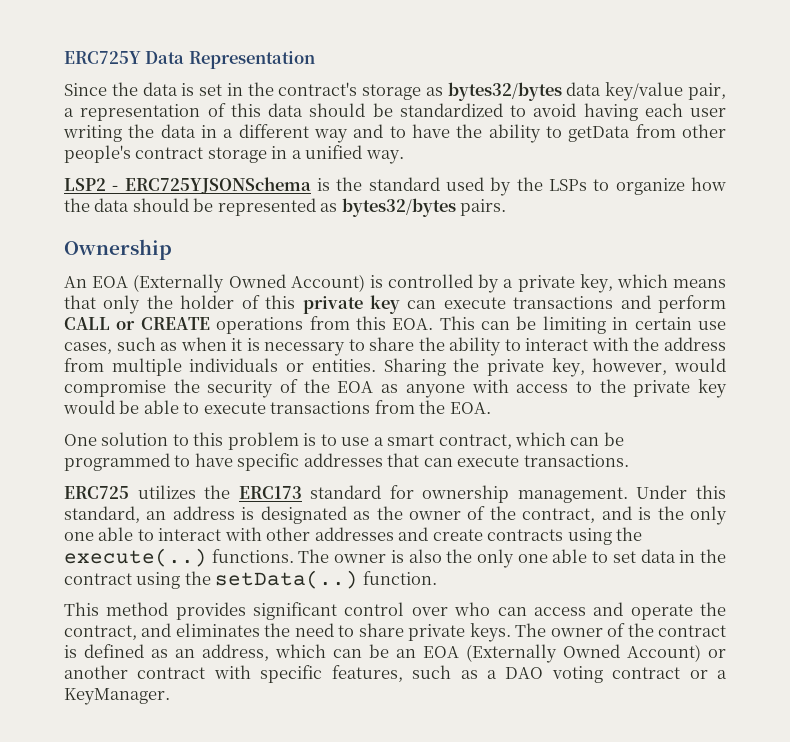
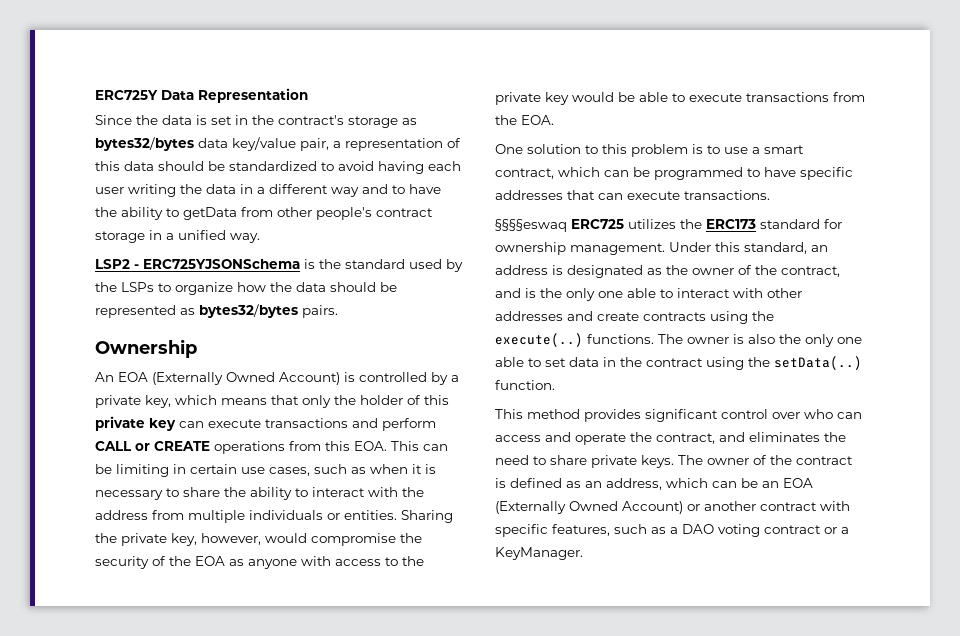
- ERC725 utilizes the ERC173 standard for ownership management.
+ §§§§eswaq ERC725 utilizes the ERC173 standard for ownership management.

